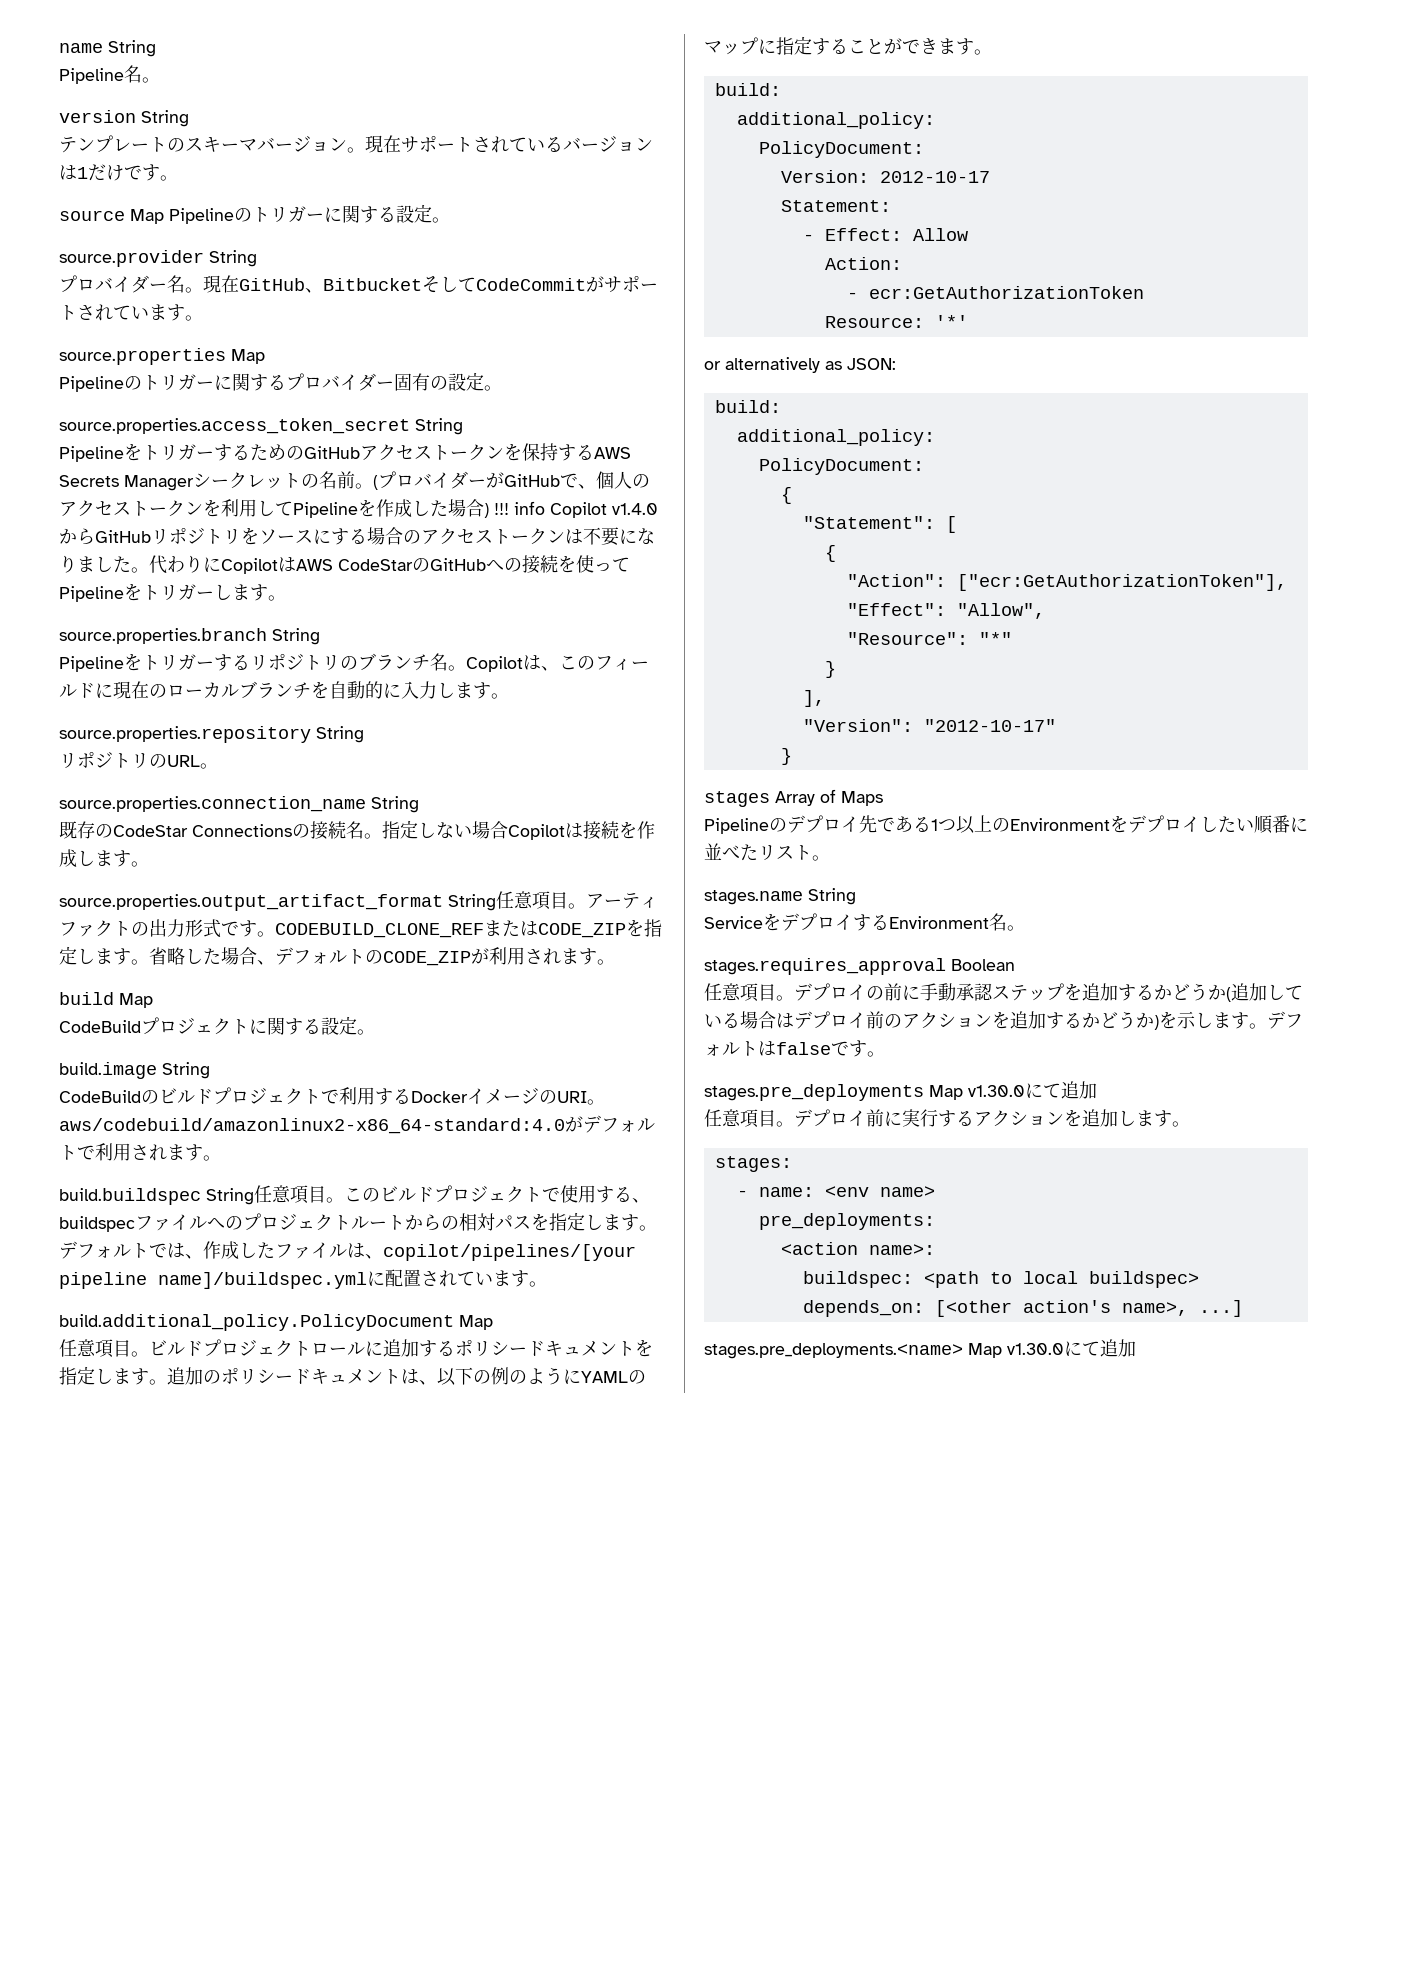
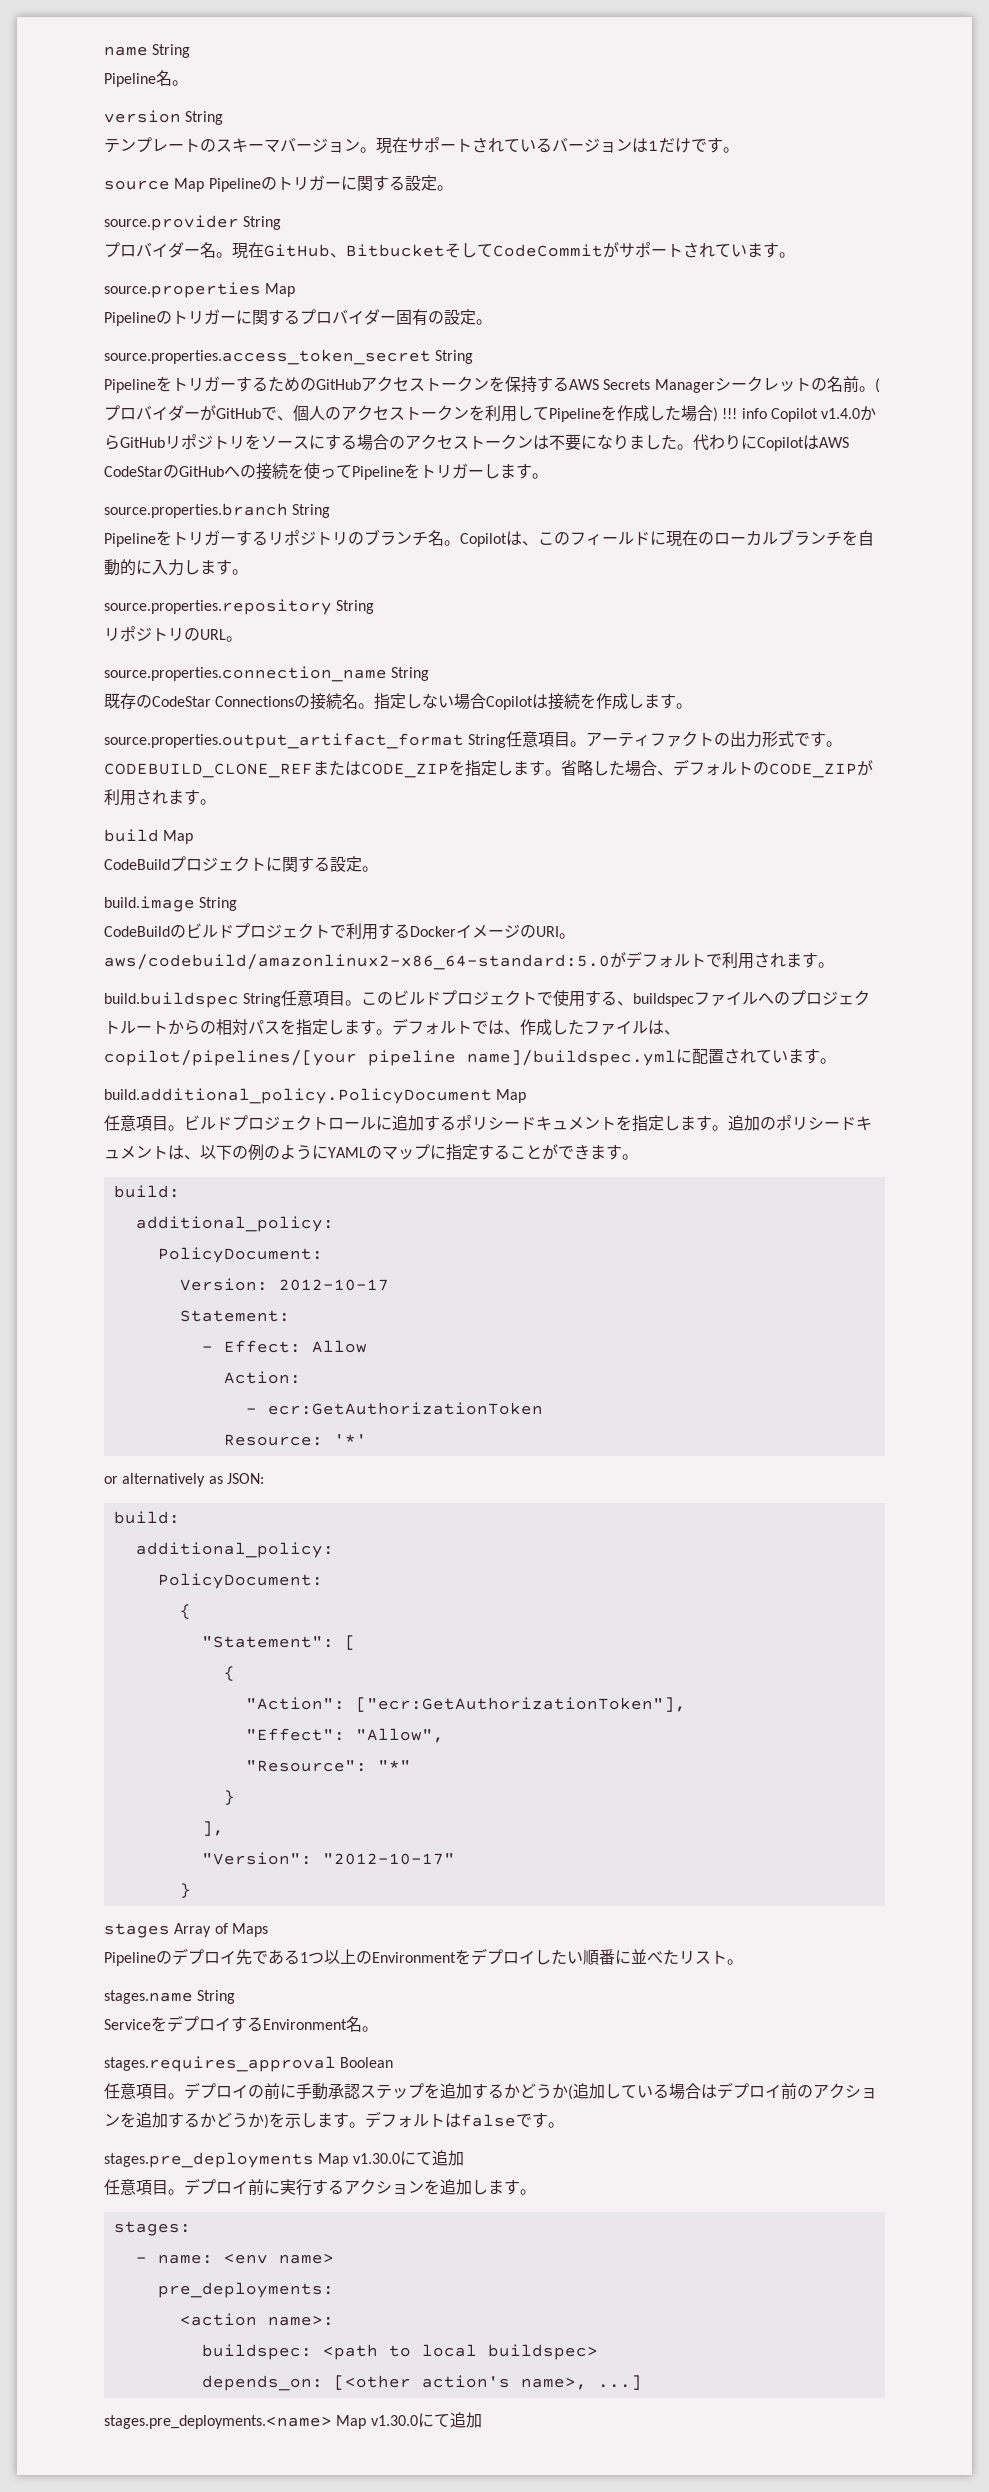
- CodeBuildのビルドプロジェクトで利用するDockerイメージのURI。aws/codebuild/amazonlinux2-x86_64-standard:4.0がデフォルトで利用されます。
+ CodeBuildのビルドプロジェクトで利用するDockerイメージのURI。aws/codebuild/amazonlinux2-x86_64-standard:5.0がデフォルトで利用されます。

